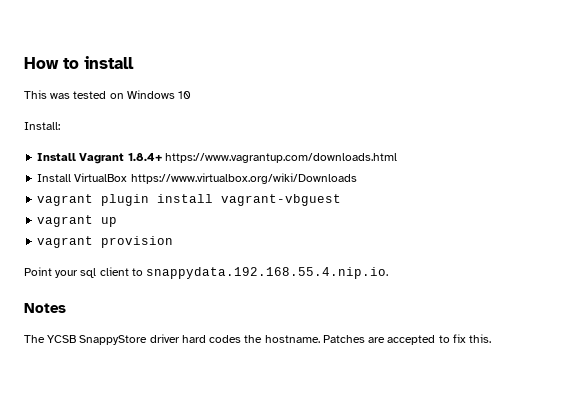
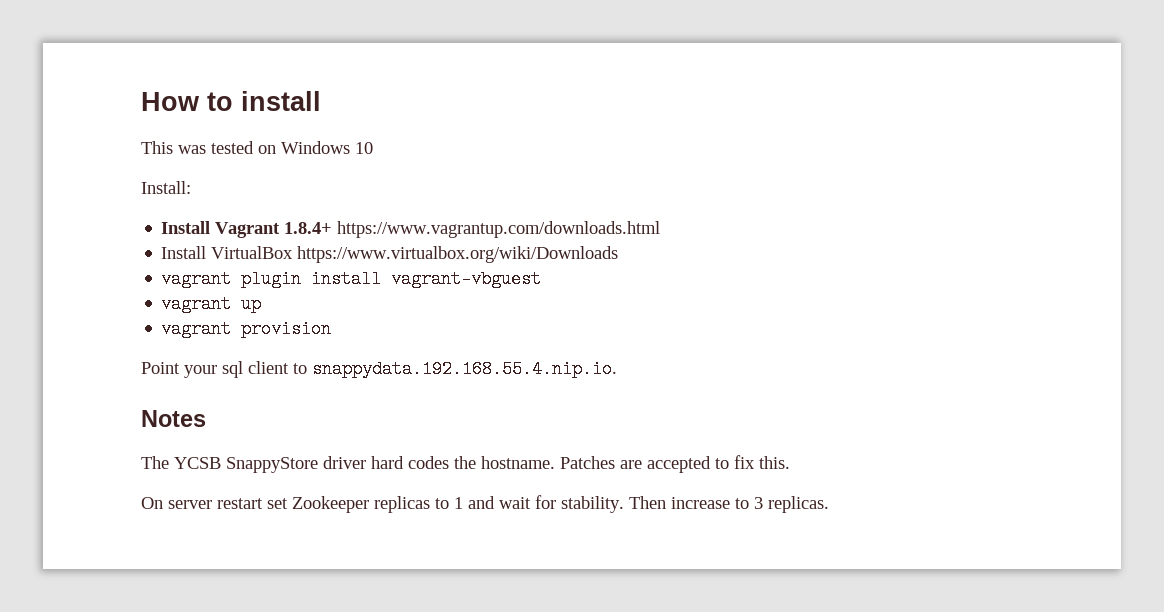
+ On server restart set Zookeeper replicas to 1 and wait for stability. Then increase to 3 replicas.

